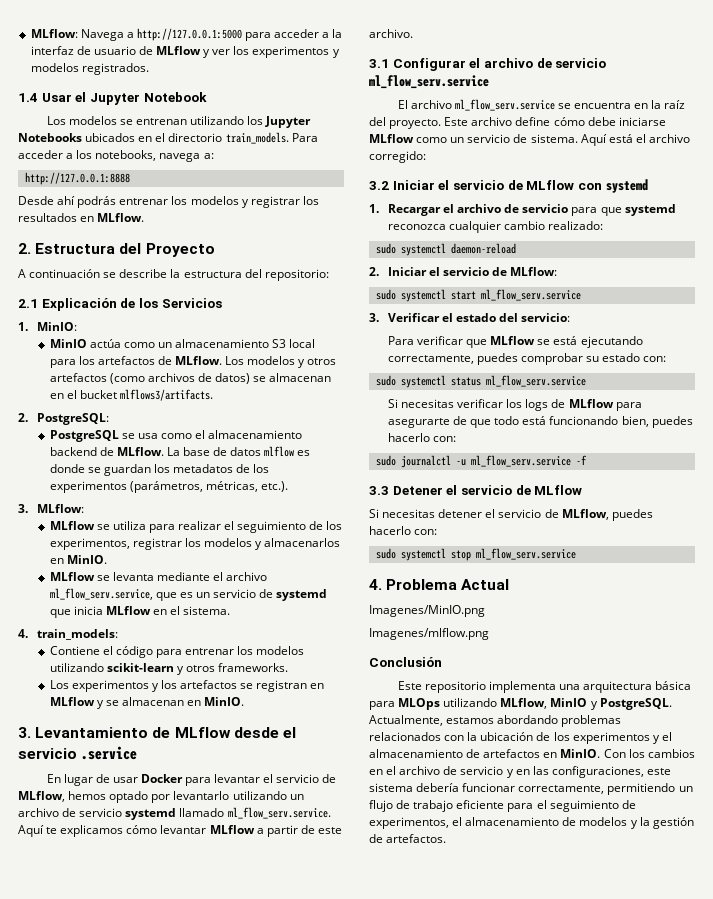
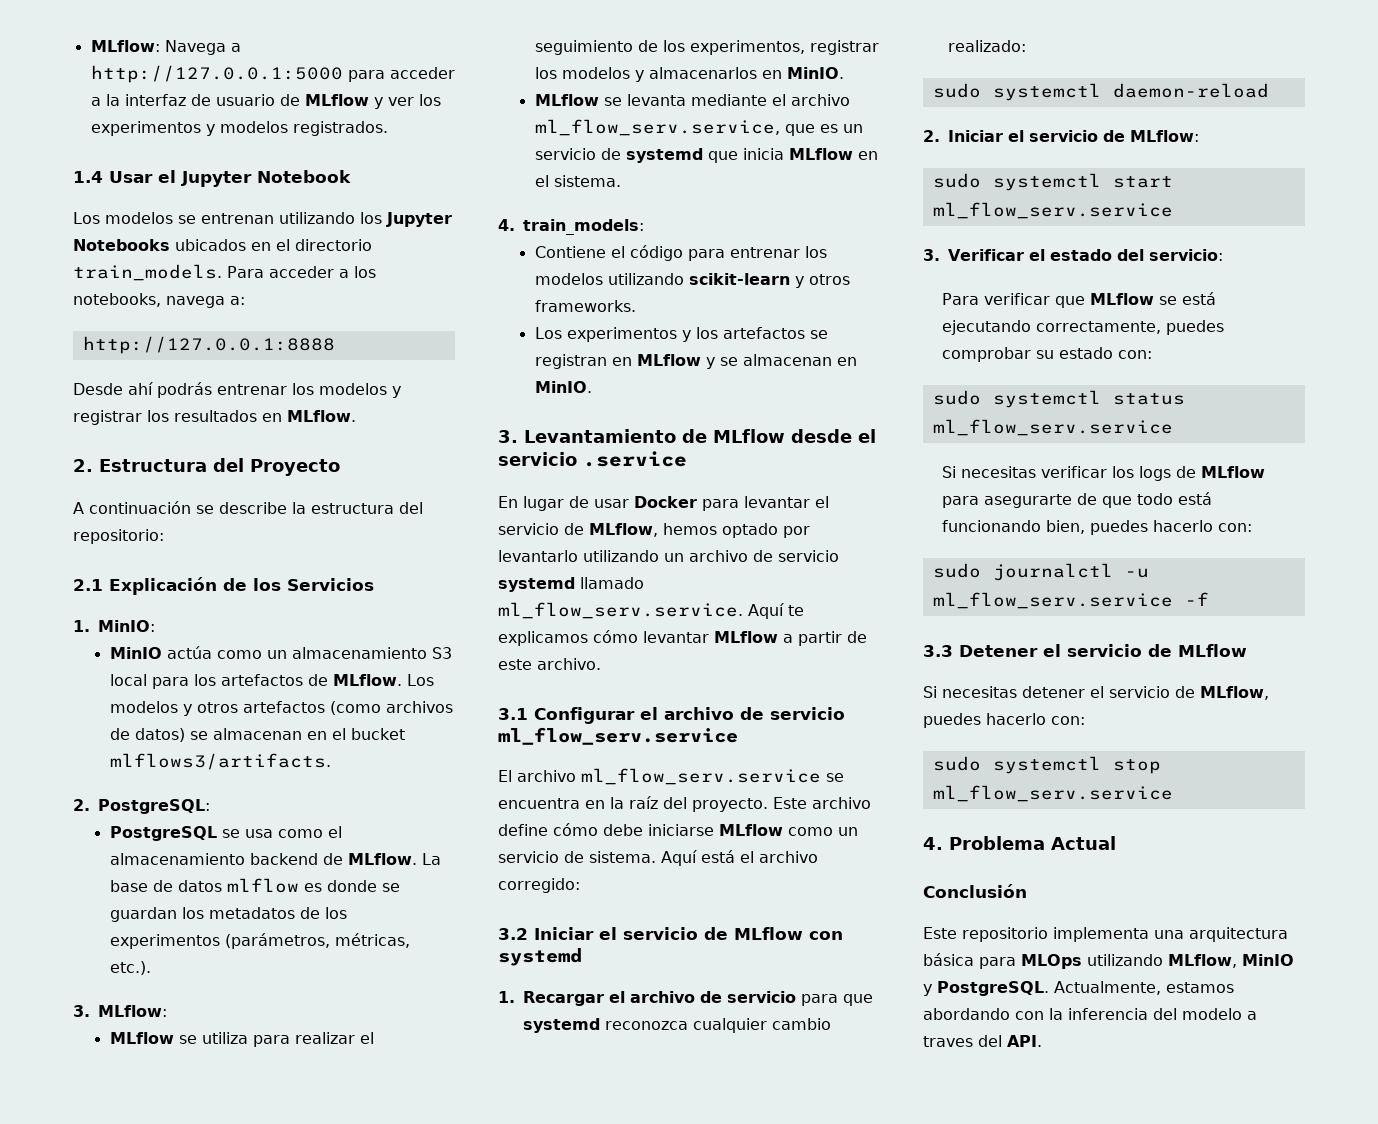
- Imagenes/MinIO.png
- Imagenes/mlflow.png
- Actualmente, estamos abordando problemas relacionados con la ubicación de los experimentos y el almacenamiento de artefactos en MinIO. Con los cambios en el archivo de servicio y en las configuraciones, este sistema debería funcionar correctamente, permitiendo un flujo de trabajo eficiente para el seguimiento de experimentos, el almacenamiento de modelos y la gestión de artefactos.
+ Actualmente, estamos abordando con la inferencia del modelo a traves del API.

